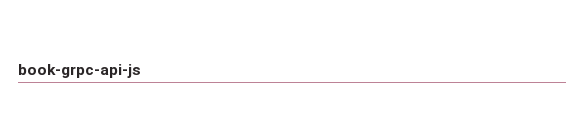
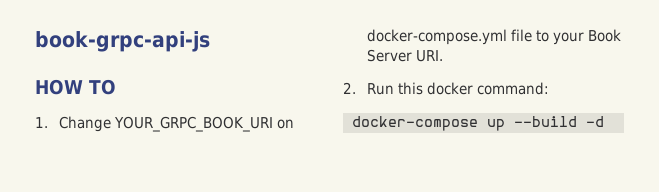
+ HOW TO
+ 1. Change YOUR_GRPC_BOOK_URI on docker-compose.yml file to your Book Server URI.
+ 2. Run this docker command:
+ docker-compose up --build -d

